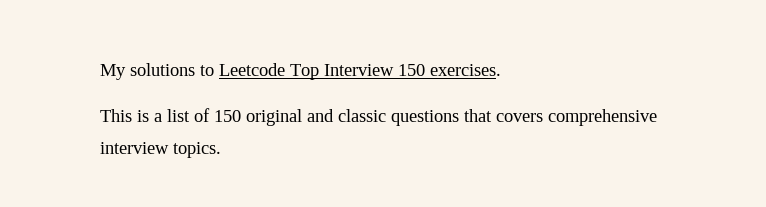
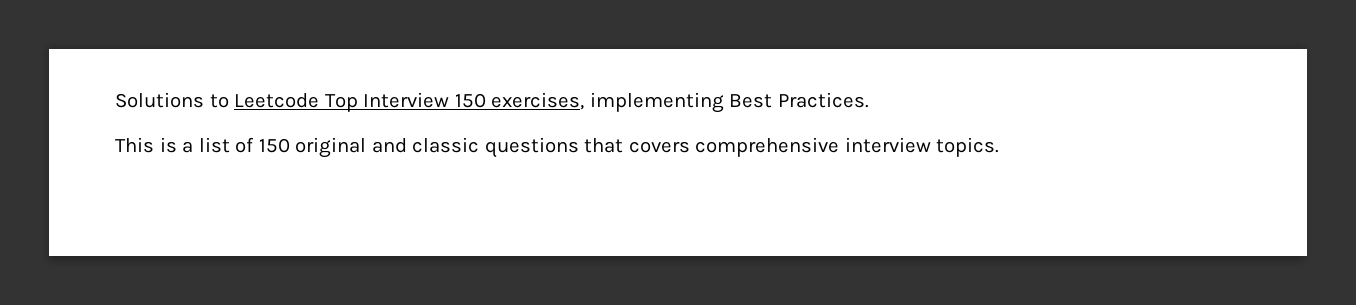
- My solutions to Leetcode Top Interview 150 exercises.
+ Solutions to Leetcode Top Interview 150 exercises, implementing Best Practices.

